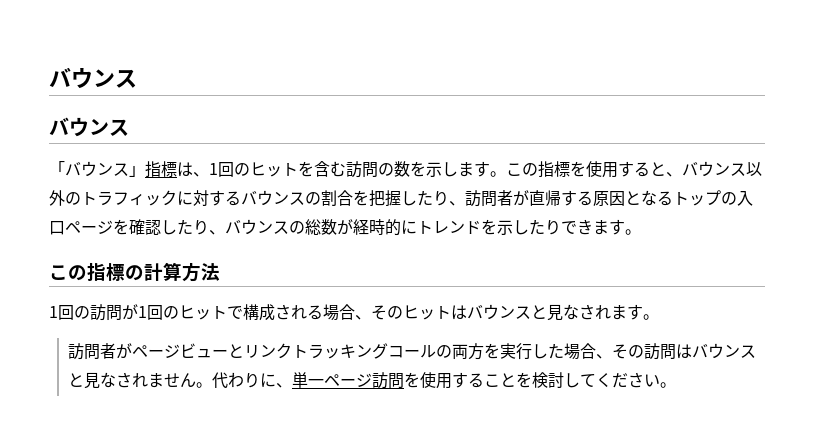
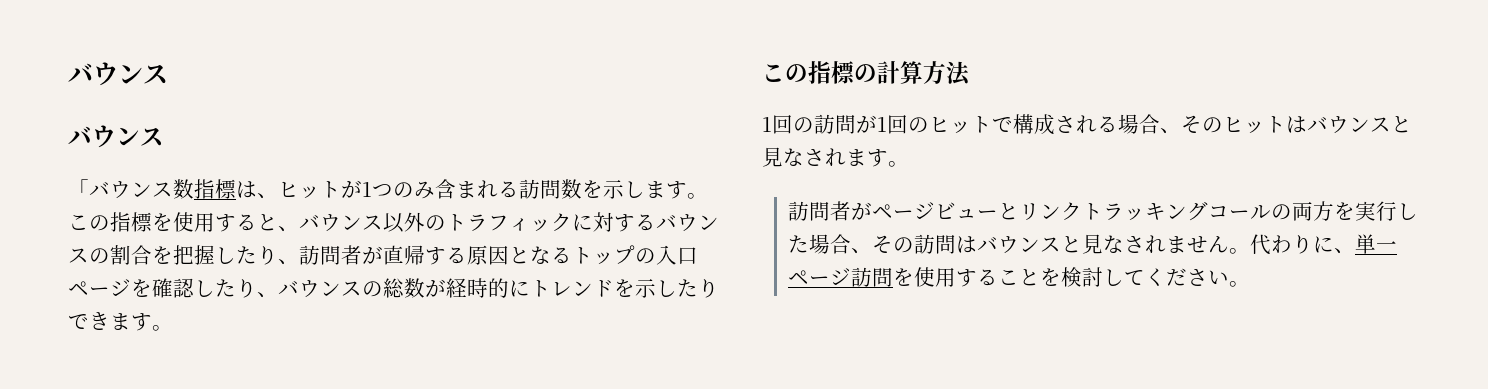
- 「バウンス」指標は、1回のヒットを含む訪問の数を示します。
+ 「バウンス数指標は、ヒットが1つのみ含まれる訪問数を示します。

